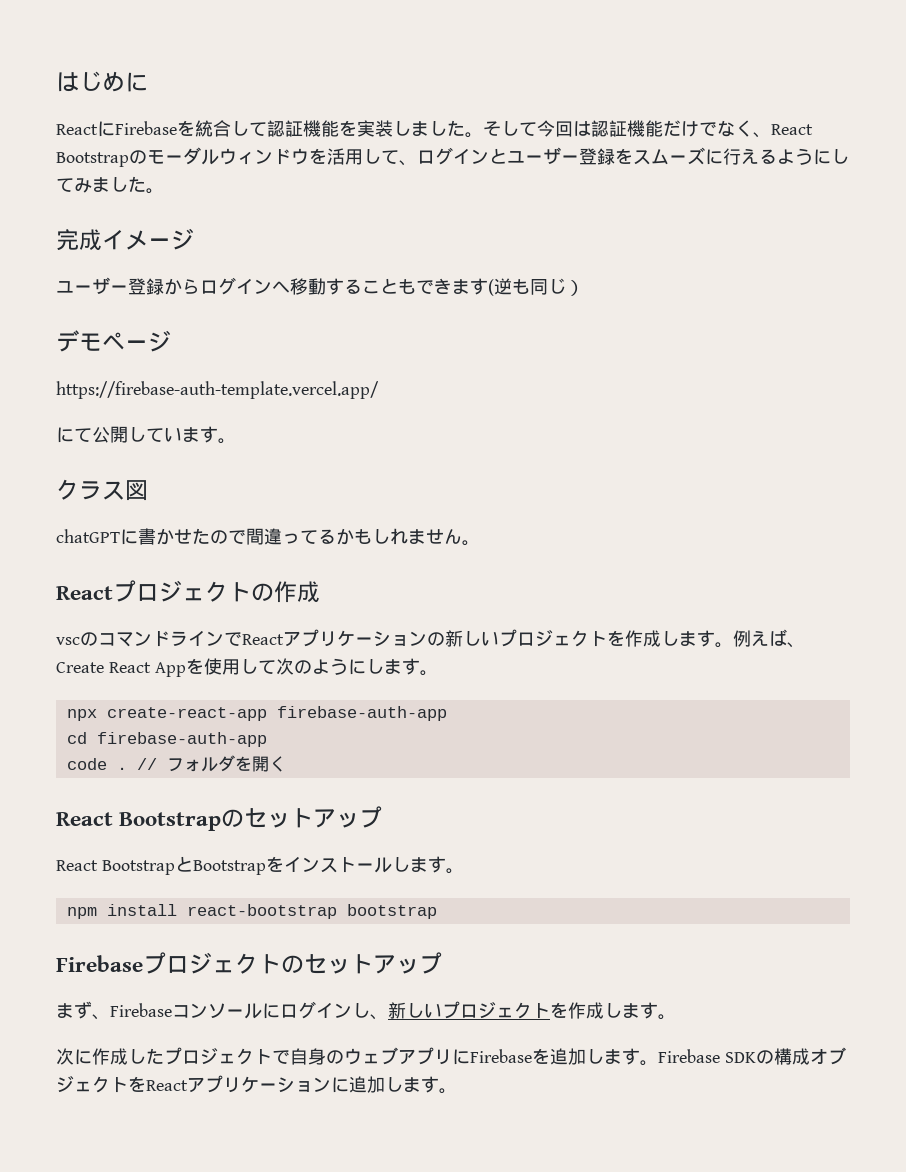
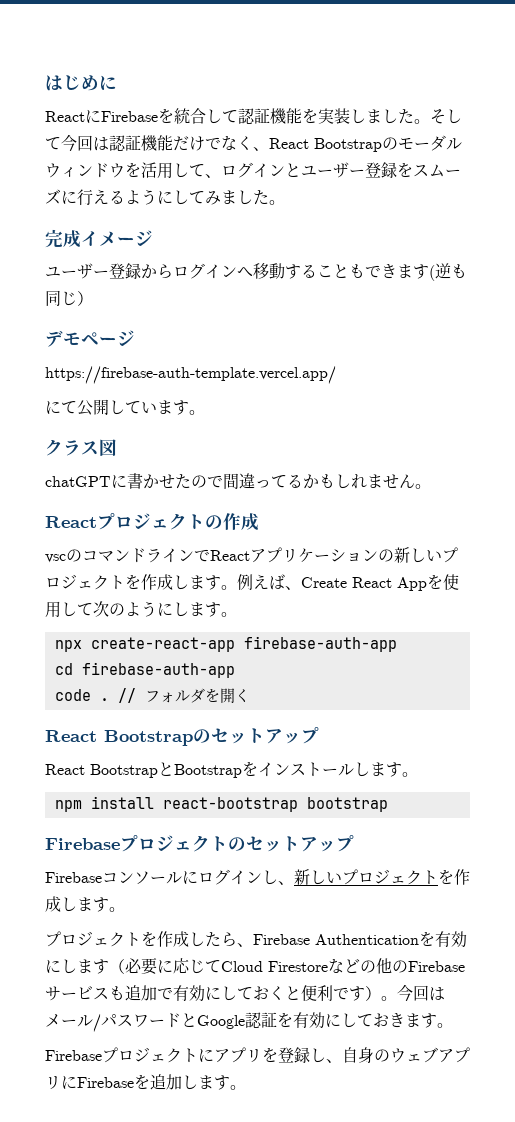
- まず、Firebaseコンソールにログインし、新しいプロジェクトを作成します。
+ Firebaseコンソールにログインし、新しいプロジェクトを作成します。
- 次に作成したプロジェクトで自身のウェブアプリにFirebaseを追加します。Firebase SDKの構成オブジェクトをReactアプリケーションに追加します。
+ プロジェクトを作成したら、Firebase Authenticationを有効にします（必要に応じてCloud Firestoreなどの他のFirebaseサービスも追加で有効にしておくと便利です）。今回はメール/パスワードとGoogle認証を有効にしておきます。
+ Firebaseプロジェクトにアプリを登録し、自身のウェブアプリにFirebaseを追加します。

